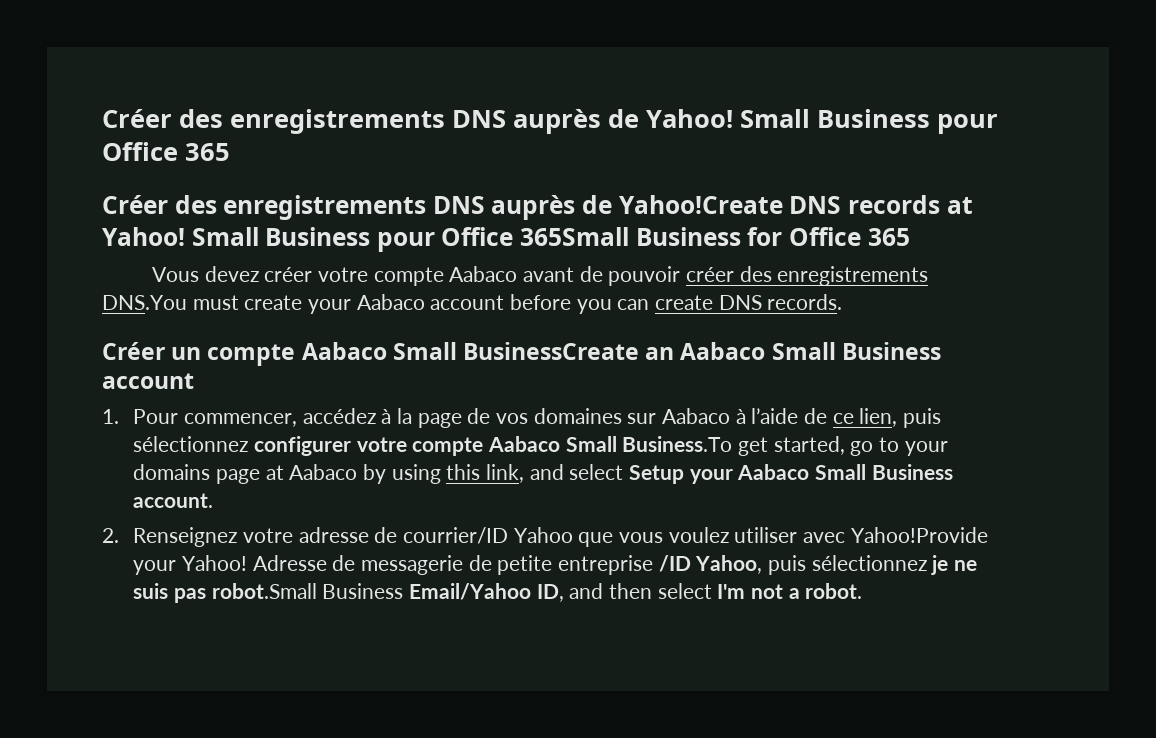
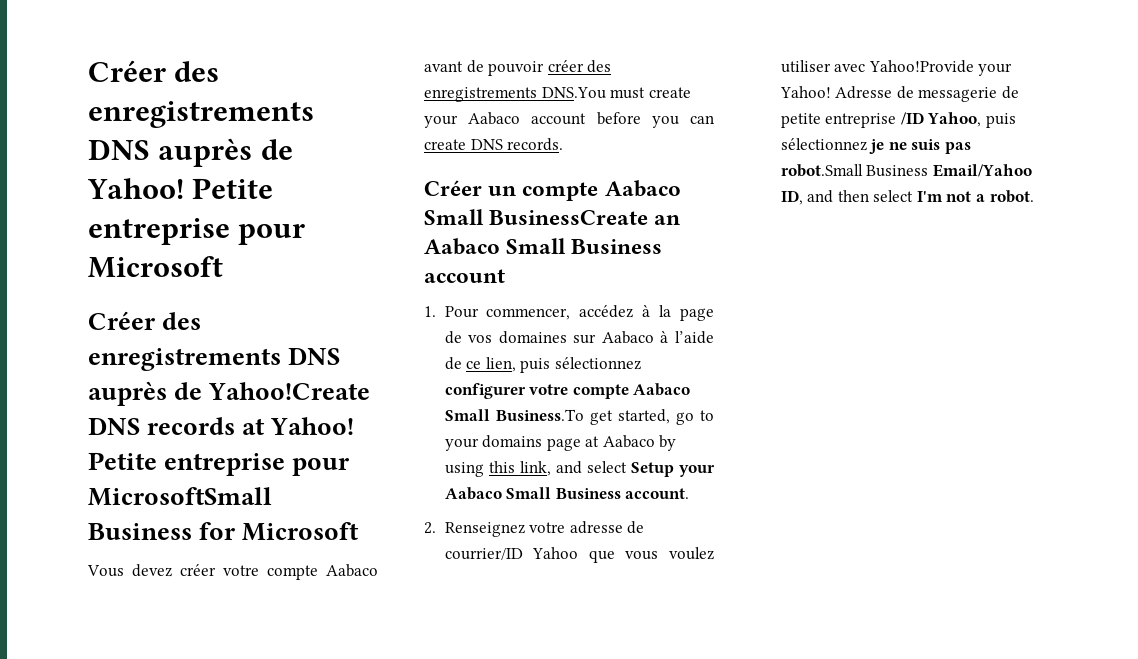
- Small Business pour Office 365
+ Petite entreprise pour Microsoft
- Small Business pour Office 365Small Business for Office 365
+ Petite entreprise pour MicrosoftSmall Business for Microsoft

